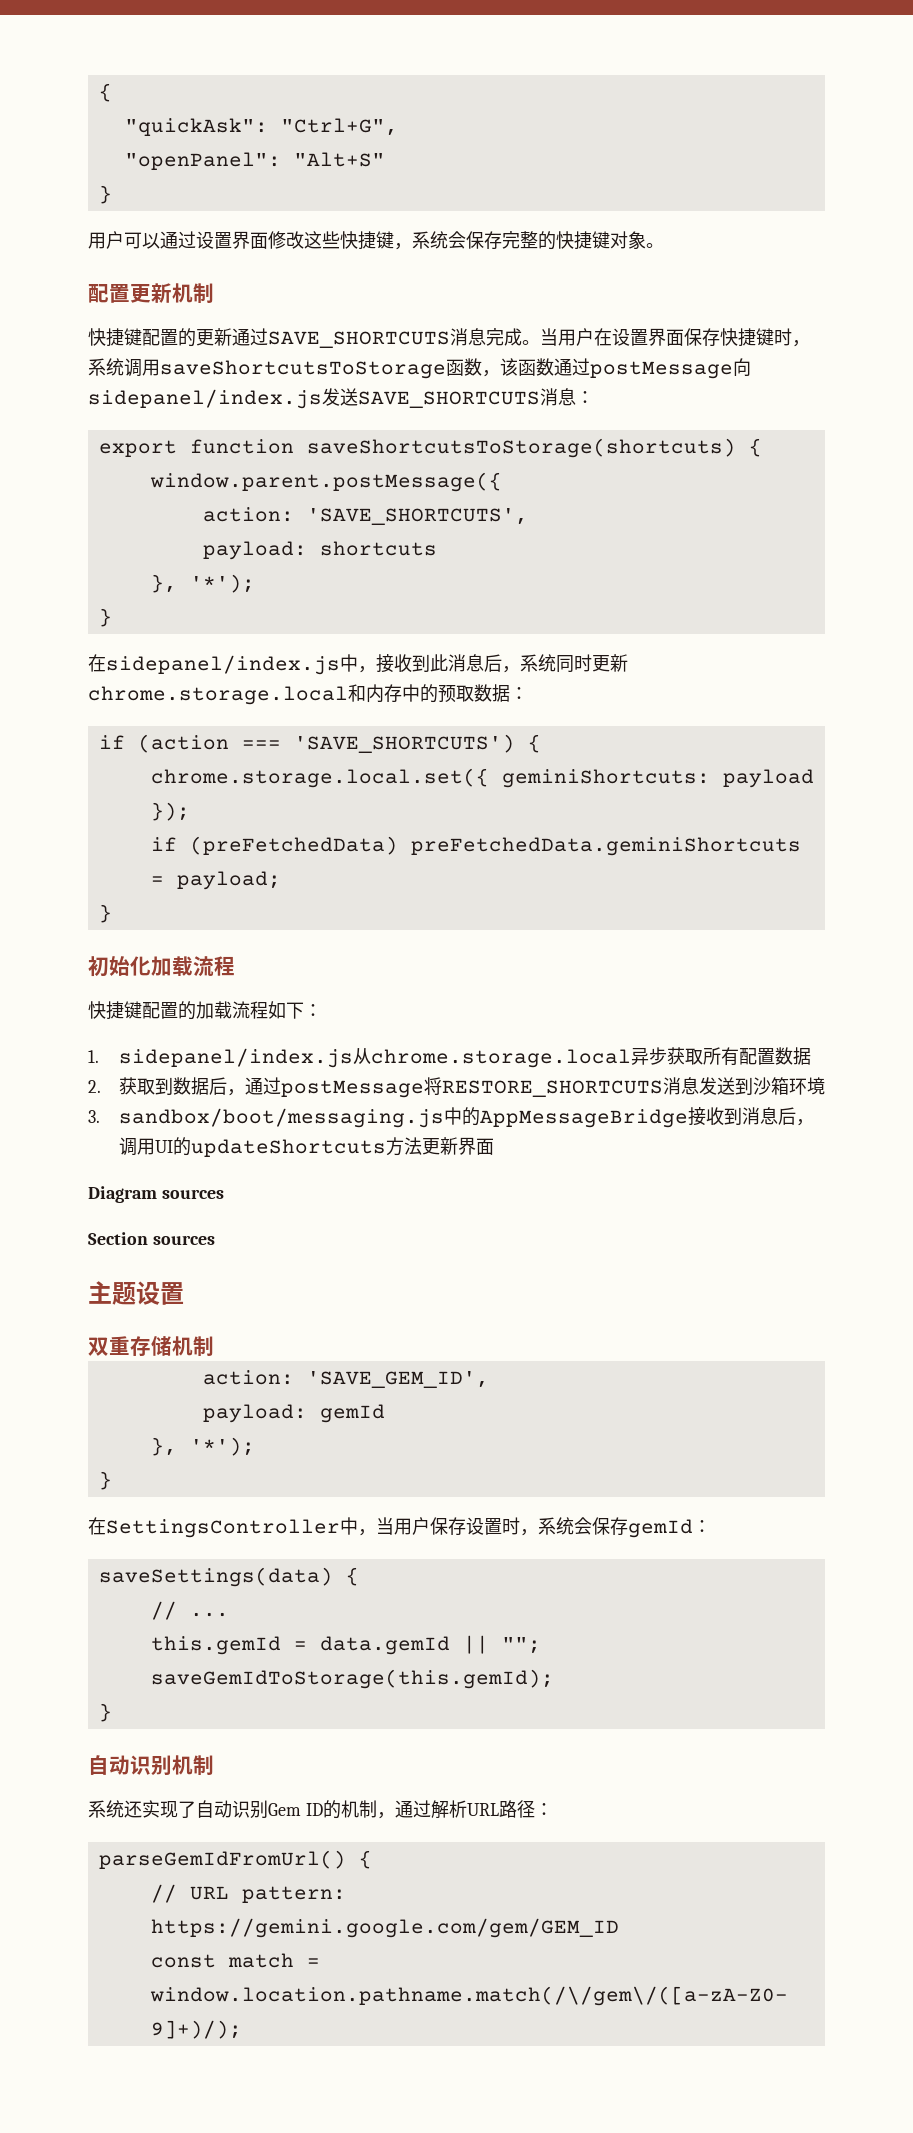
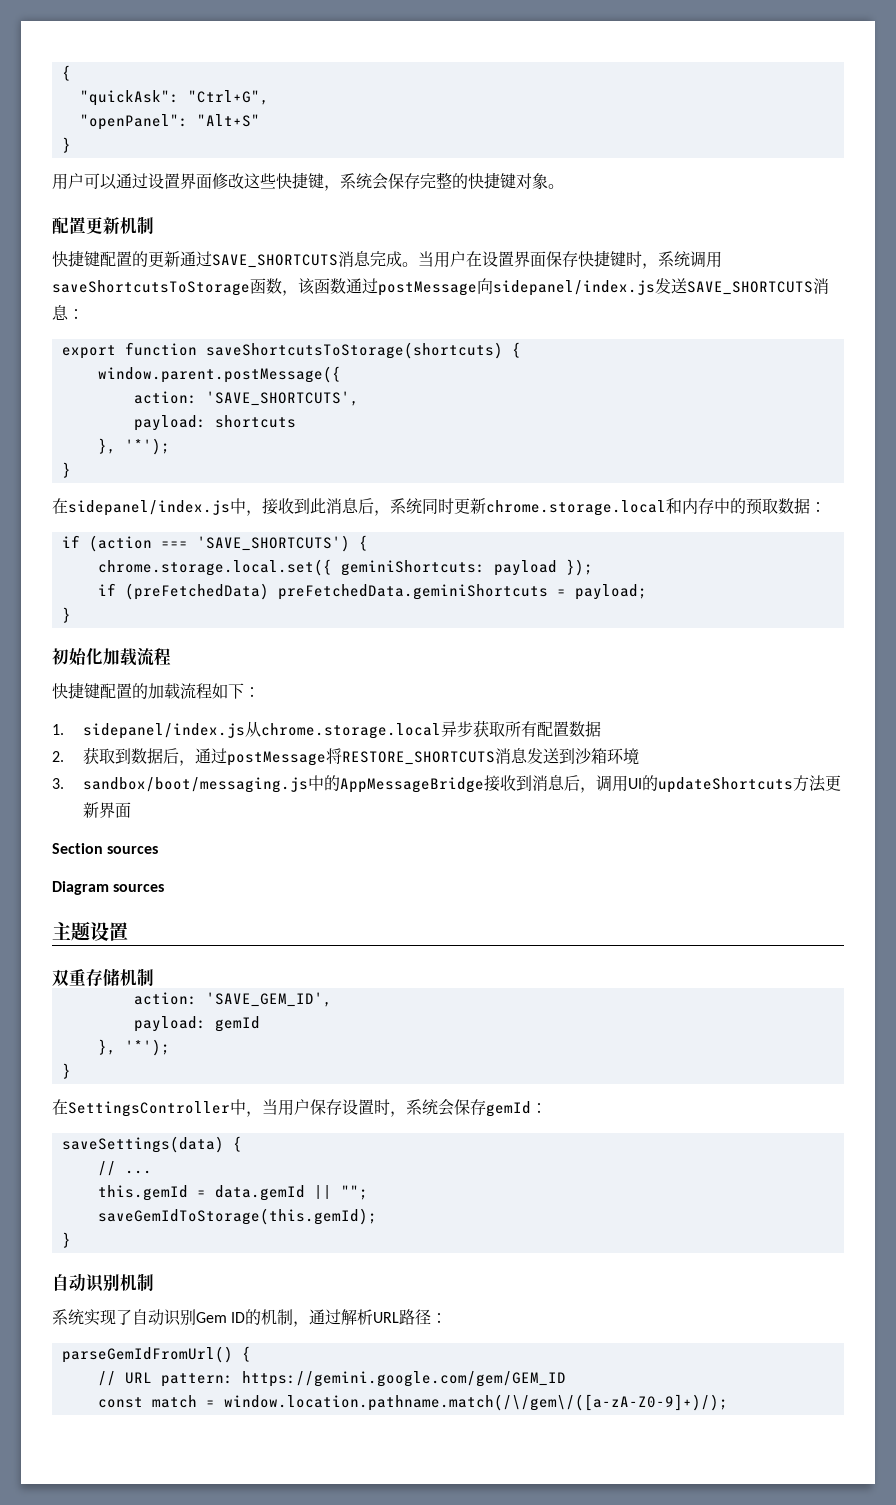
+ Section sources
  Diagram sources
- Section sources
- 系统还实现了自动识别Gem ID的机制，通过解析URL路径：
+ 系统实现了自动识别Gem ID的机制，通过解析URL路径：

